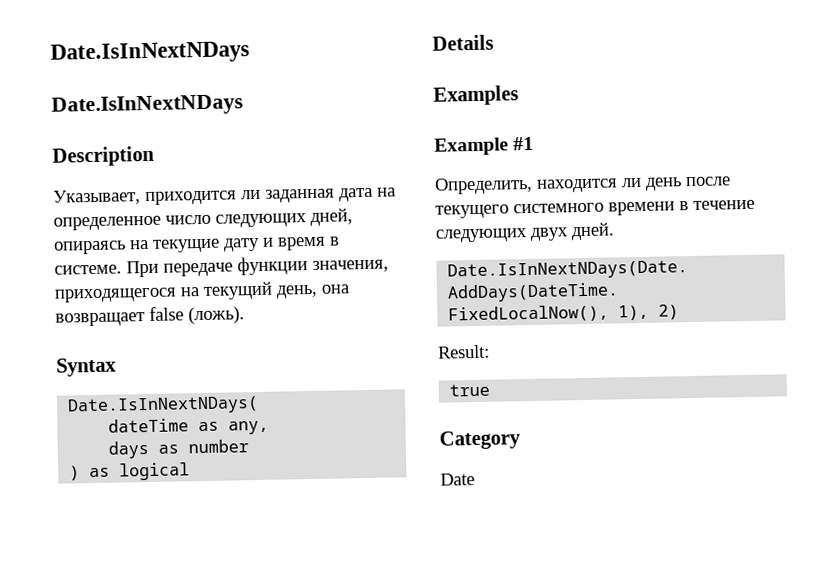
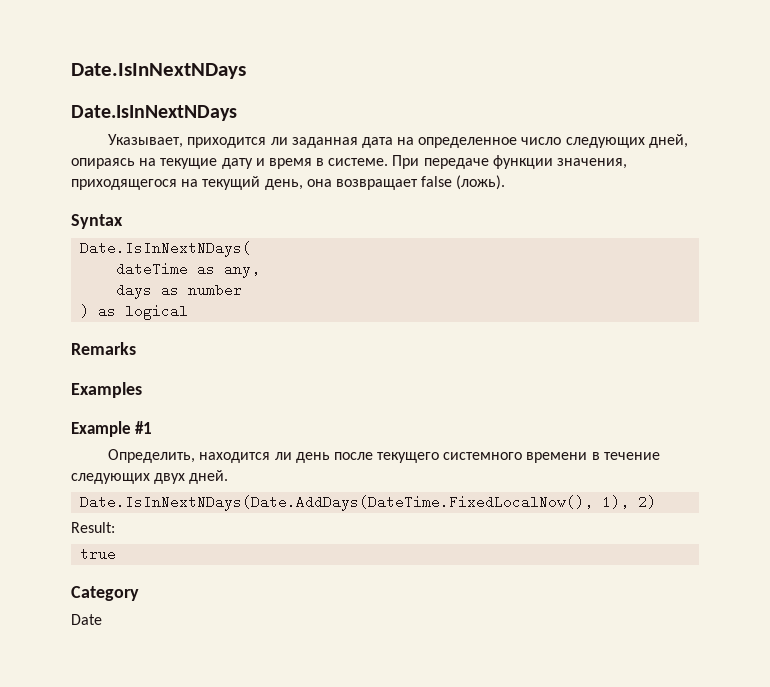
- Description
- Details
+ Remarks

